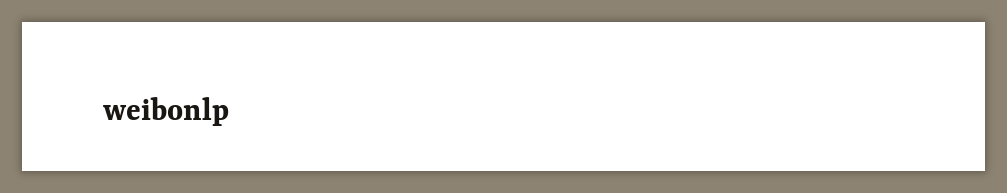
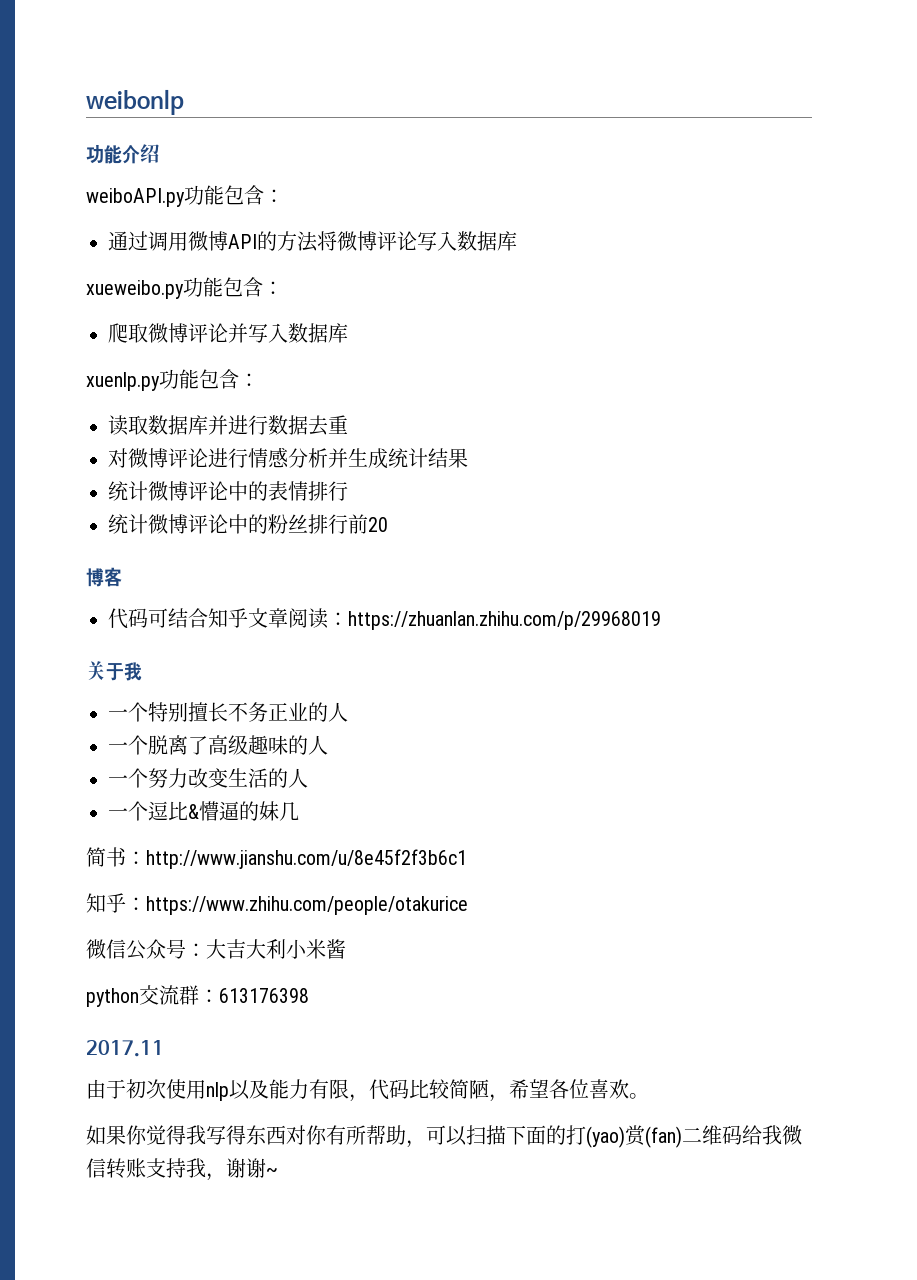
+ 功能介绍
+ weiboAPI.py功能包含：
+ 通过调用微博API的方法将微博评论写入数据库
+ xueweibo.py功能包含：
+ 爬取微博评论并写入数据库
+ xuenlp.py功能包含：
+ 读取数据库并进行数据去重
+ 对微博评论进行情感分析并生成统计结果
+ 统计微博评论中的表情排行
+ 统计微博评论中的粉丝排行前20
+ 博客
+ 代码可结合知乎文章阅读：https://zhuanlan.zhihu.com/p/29968019
+ 关于我
+ 一个特别擅长不务正业的人
+ 一个脱离了高级趣味的人
+ 一个努力改变生活的人
+ 一个逗比&懵逼的妹几
+ 简书：http://www.jianshu.com/u/8e45f2f3b6c1
+ 知乎：https://www.zhihu.com/people/otakurice
+ 微信公众号：大吉大利小米酱
+ python交流群：613176398
+ 2017.11
+ 由于初次使用nlp以及能力有限，代码比较简陋，希望各位喜欢。
+ 如果你觉得我写得东西对你有所帮助，可以扫描下面的打(yao)赏(fan)二维码给我微信转账支持我，谢谢~

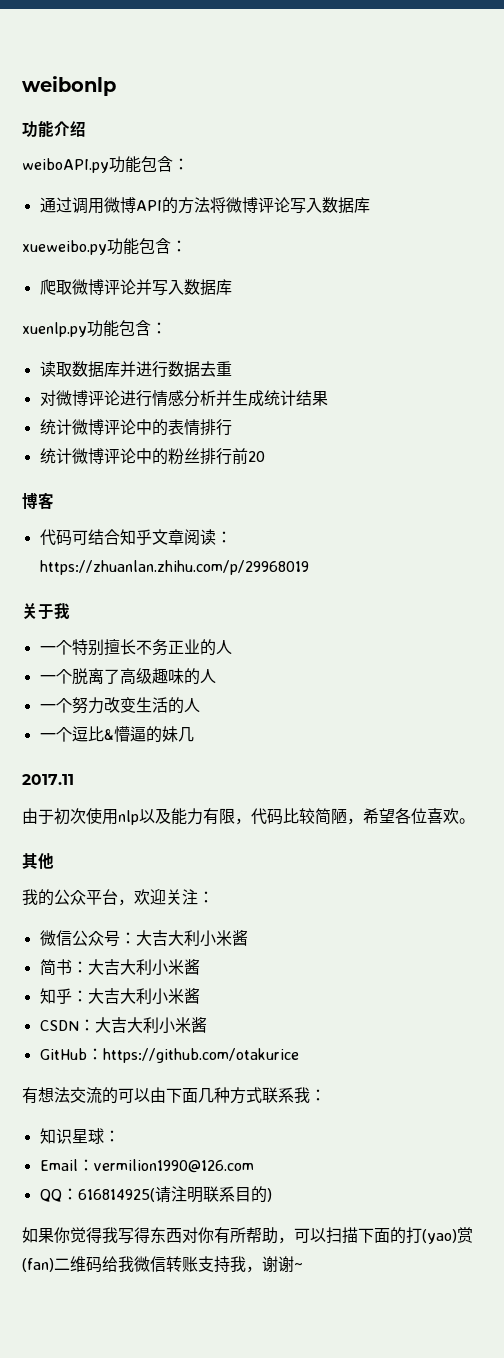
- 简书：http://www.jianshu.com/u/8e45f2f3b6c1
- 知乎：https://www.zhihu.com/people/otakurice
- 微信公众号：大吉大利小米酱
- python交流群：613176398
+ 其他
+ 我的公众平台，欢迎关注：
+ 微信公众号：大吉大利小米酱
+ 简书：大吉大利小米酱
+ 知乎：大吉大利小米酱
+ CSDN：大吉大利小米酱
+ GitHub：https://github.com/otakurice
+ 有想法交流的可以由下面几种方式联系我：
+ 知识星球：
+ Email：vermilion1990@126.com
+ QQ：616814925(请注明联系目的)

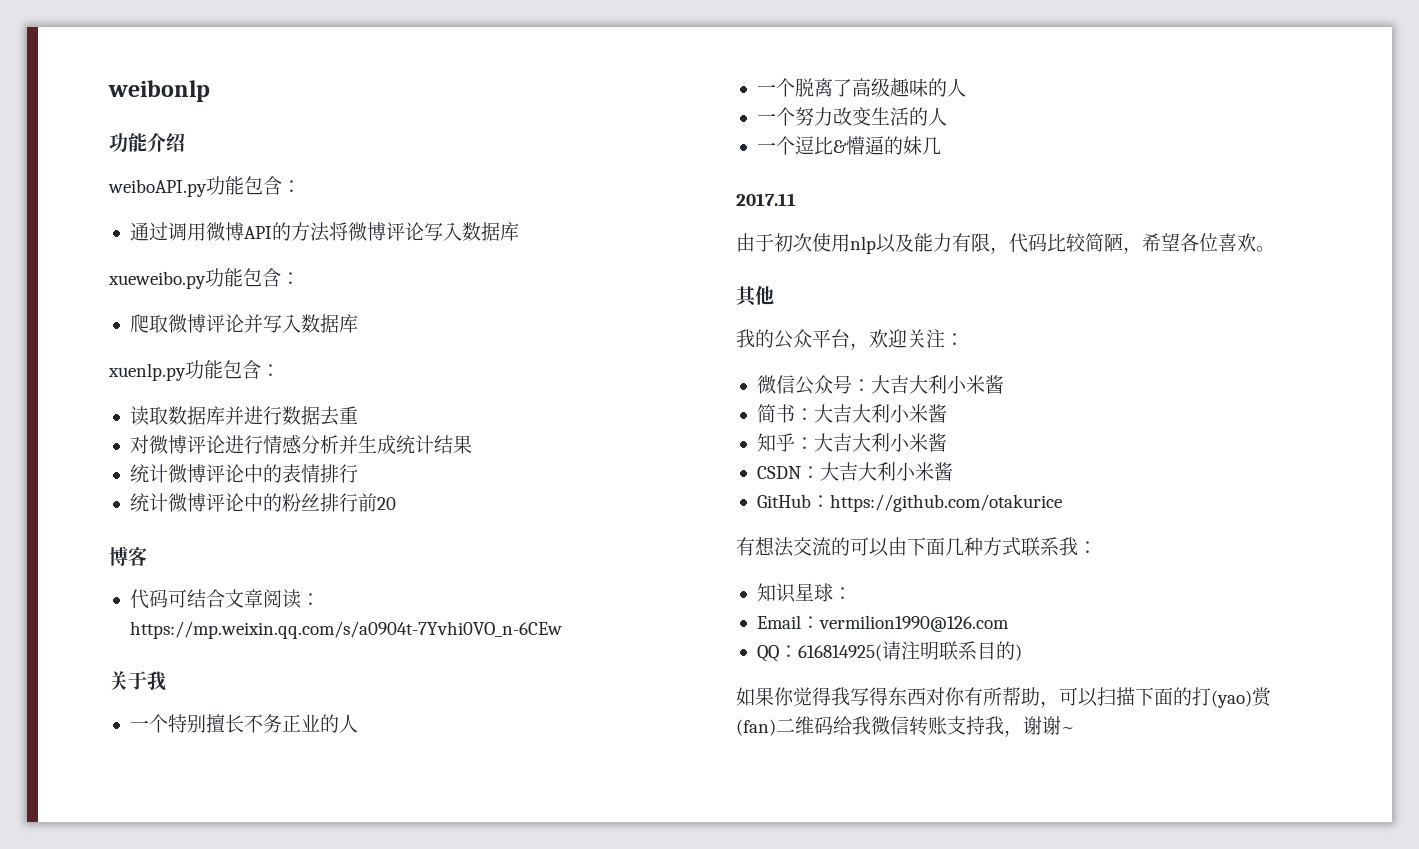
- 代码可结合知乎文章阅读：https://zhuanlan.zhihu.com/p/29968019
+ 代码可结合文章阅读：https://mp.weixin.qq.com/s/a0904t-7Yvhi0VO_n-6CEw

